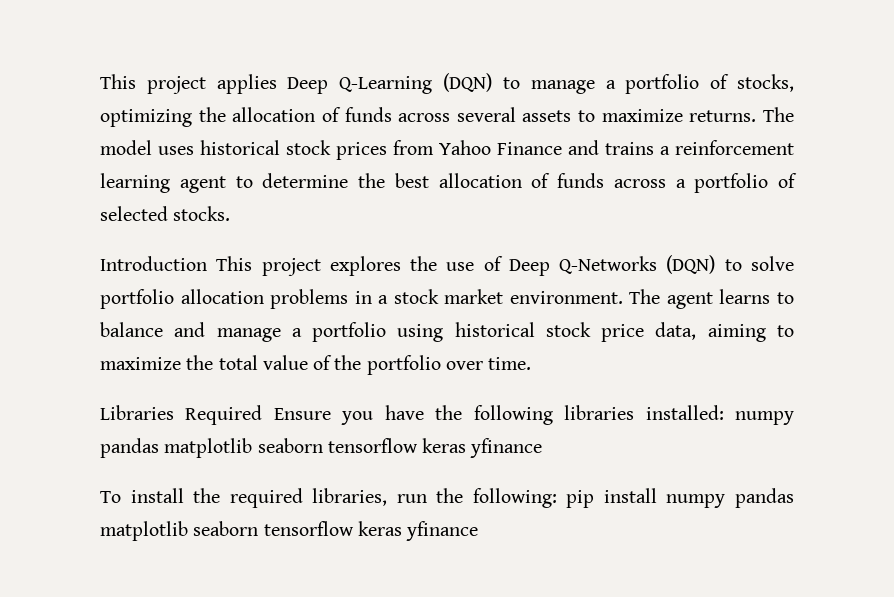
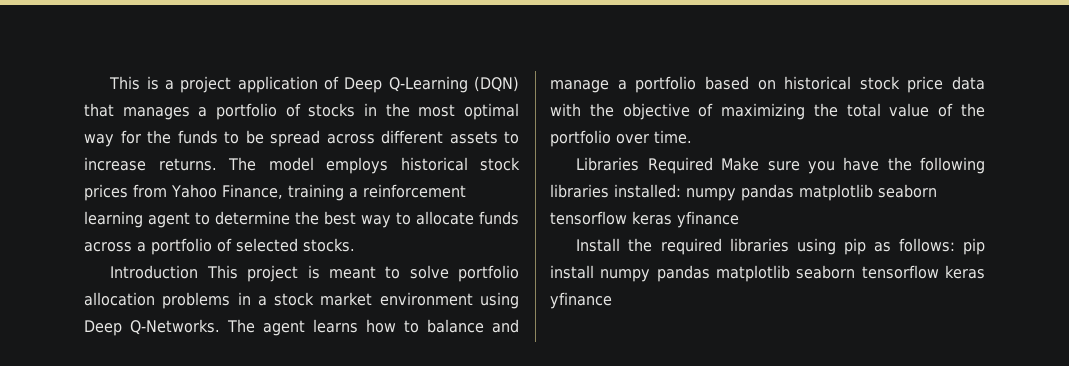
- This project applies Deep Q-Learning (DQN) to manage a portfolio of stocks, optimizing the allocation of funds across several assets to maximize returns.
+ This is a project application of Deep Q-Learning (DQN) that manages a portfolio of stocks in the most optimal way for the funds to be spread across different assets to increase returns.
- The model uses historical stock prices from Yahoo Finance and trains a reinforcement learning agent to determine the best allocation of funds across a portfolio of selected stocks.
+ The model employs historical stock prices from Yahoo Finance, training a reinforcement learning agent to determine the best way to allocate funds across a portfolio of selected stocks.
- Introduction This project explores the use of Deep Q-Networks (DQN) to solve portfolio allocation problems in a stock market environment.
+ Introduction This project is meant to solve portfolio allocation problems in a stock market environment using Deep Q-Networks.
- The agent learns to balance and manage a portfolio using historical stock price data, aiming to maximize the total value of the portfolio over time.
+ The agent learns how to balance and manage a portfolio based on historical stock price data with the objective of maximizing the total value of the portfolio over time.
- Libraries Required Ensure you have the following libraries installed: numpy pandas matplotlib seaborn tensorflow keras yfinance
+ Libraries Required Make sure you have the following libraries installed: numpy pandas matplotlib seaborn tensorflow keras yfinance
- To install the required libraries, run the following: pip install numpy pandas matplotlib seaborn tensorflow keras yfinance
+ Install the required libraries using pip as follows: pip install numpy pandas matplotlib seaborn tensorflow keras yfinance

